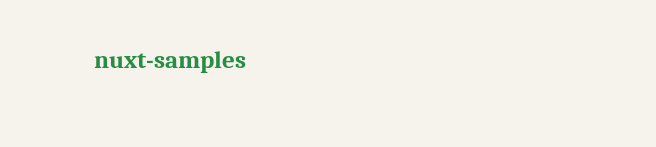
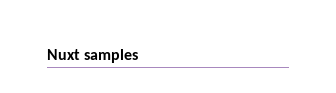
- nuxt-samples
+ Nuxt samples

